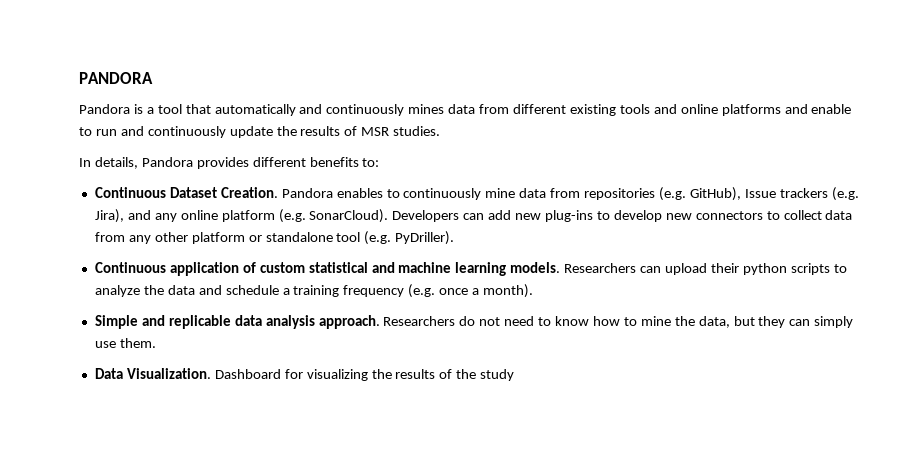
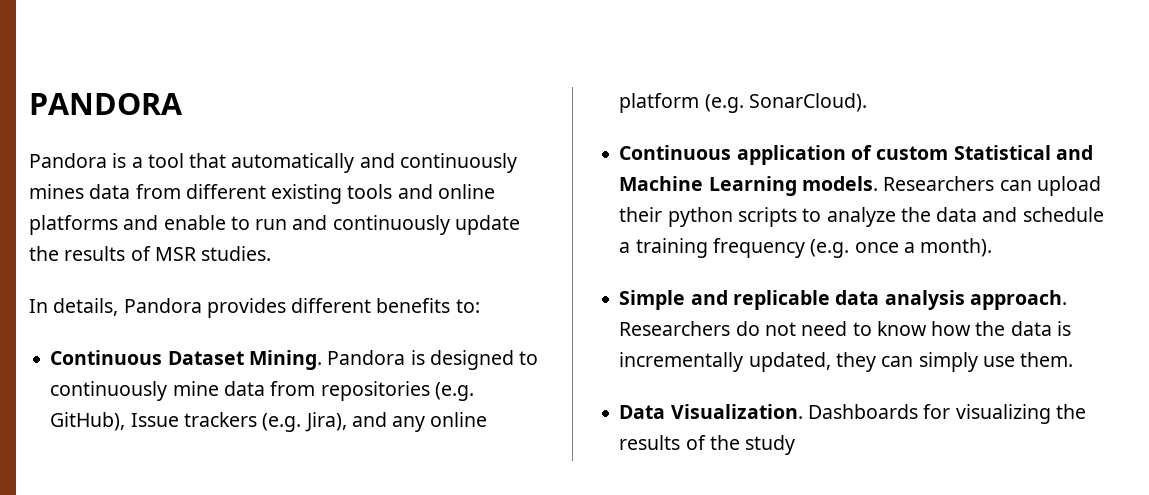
- Continuous Dataset Creation. Pandora enables to continuously mine data from repositories (e.g. GitHub), Issue trackers (e.g. Jira), and any online platform (e.g. SonarCloud). Developers can add new plug-ins to develop new connectors to collect data from any other platform or standalone tool (e.g. PyDriller).
+ Continuous Dataset Mining. Pandora is designed to continuously mine data from repositories (e.g. GitHub), Issue trackers (e.g. Jira), and any online platform (e.g. SonarCloud).
- Continuous application of custom statistical and machine learning models.
+ Continuous application of custom Statistical and Machine Learning models.
- Researchers do not need to know how to mine the data, but they can simply use them.
+ Researchers do not need to know how the data is incrementally updated, they can simply use them.
- Dashboard for visualizing the results of the study
+ Dashboards for visualizing the results of the study

